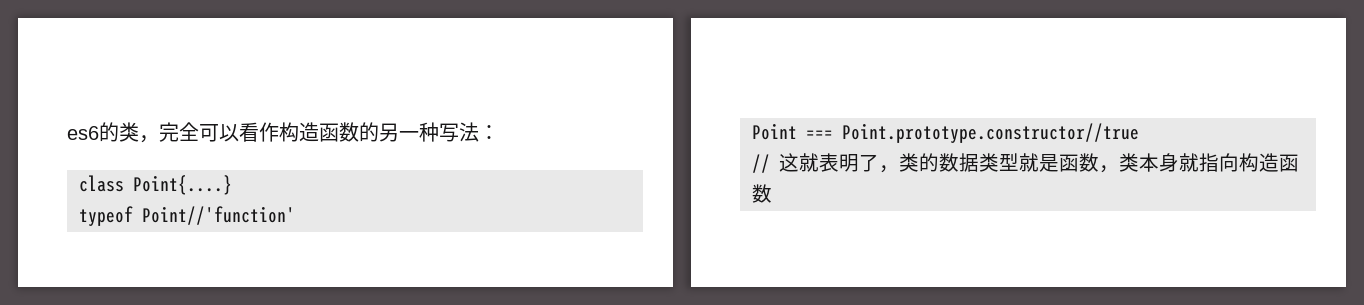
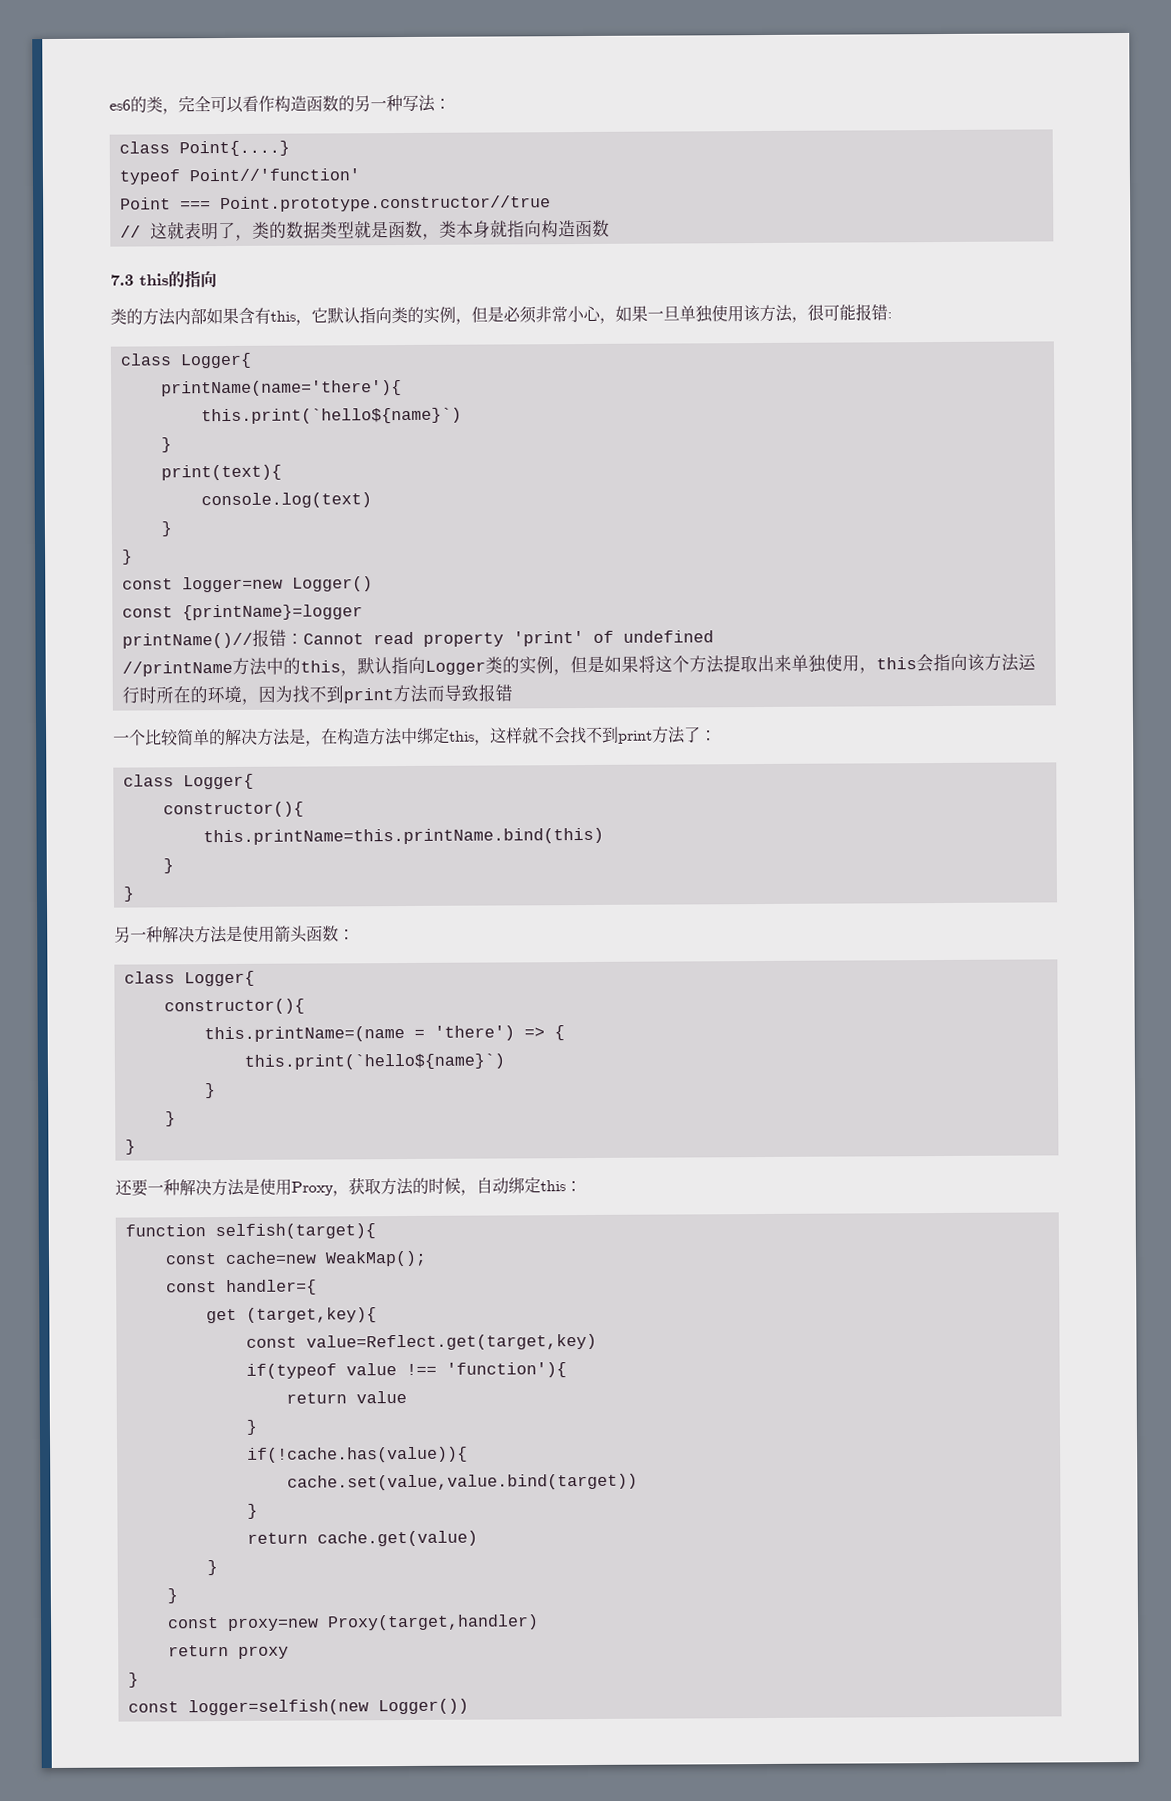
+ 7.3 this的指向
+ 类的方法内部如果含有this，它默认指向类的实例，但是必须非常小心，如果一旦单独使用该方法，很可能报错:
+ class Logger{
+ printName(name='there'){
+ this.print(`hello${name}`)
+ }
+ print(text){
+ console.log(text)
+ }
+ }
+ const logger=new Logger()
+ const {printName}=logger
+ printName()//报错：Cannot read property 'print' of undefined
+ //printName方法中的this，默认指向Logger类的实例，但是如果将这个方法提取出来单独使用，this会指向该方法运行时所在的环境，因为找不到print方法而导致报错
+ 一个比较简单的解决方法是，在构造方法中绑定this，这样就不会找不到print方法了：
+ class Logger{
+ constructor(){
+ this.printName=this.printName.bind(this)
+ }
+ }
+ 另一种解决方法是使用箭头函数：
+ class Logger{
+ constructor(){
+ this.printName=(name = 'there') => {
+ this.print(`hello${name}`)
+ }
+ }
+ }
+ 还要一种解决方法是使用Proxy，获取方法的时候，自动绑定this：
+ function selfish(target){
+ const cache=new WeakMap();
+ const handler={
+ get (target,key){
+ const value=Reflect.get(target,key)
+ if(typeof value !== 'function'){
+ return value
+ }
+ if(!cache.has(value)){
+ cache.set(value,value.bind(target))
+ }
+ return cache.get(value)
+ }
+ }
+ const proxy=new Proxy(target,handler)
+ return proxy
+ }
+ const logger=selfish(new Logger())

